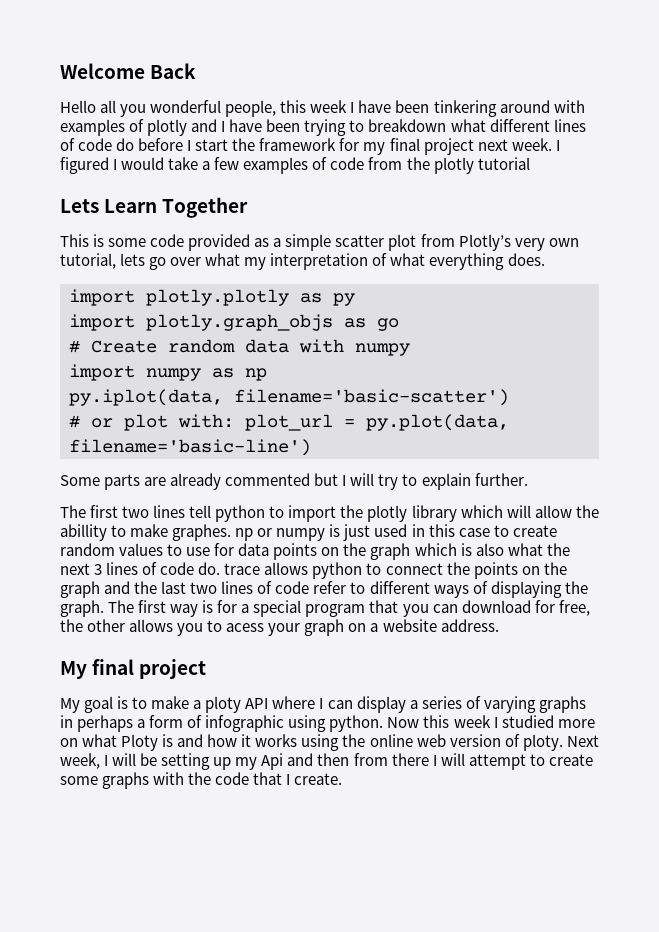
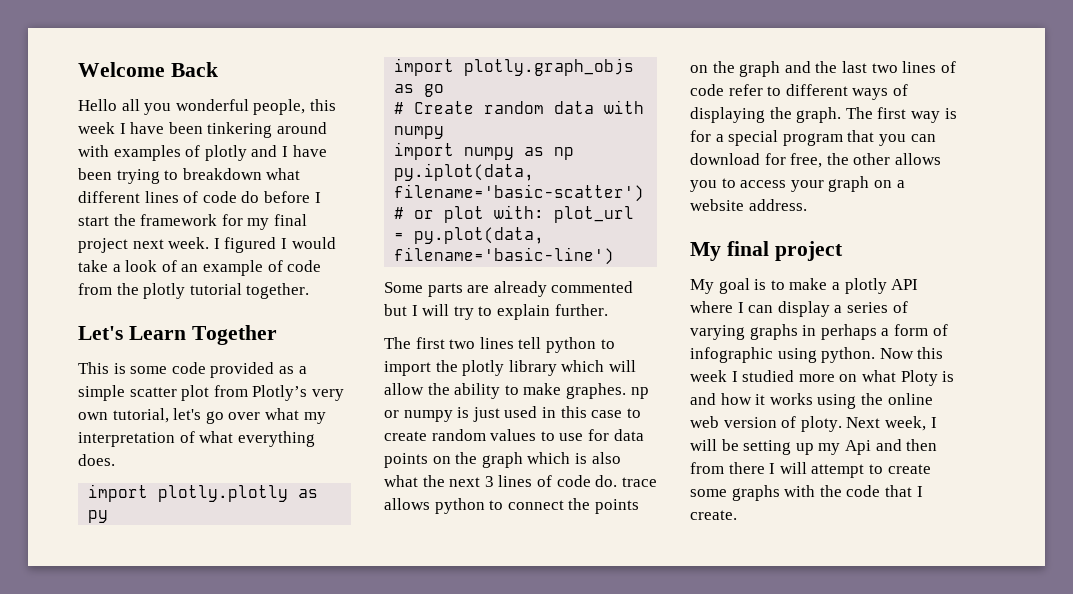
- I figured I would take a few examples of code from the plotly tutorial
- Lets Learn Together
+ I figured I would take a look of an example of code from the plotly tutorial together.
+ Let's Learn Together
- This is some code provided as a simple scatter plot from Plotly’s very own tutorial, lets go over what my interpretation of what everything does.
+ This is some code provided as a simple scatter plot from Plotly’s very own tutorial, let's go over what my interpretation of what everything does.
- The first two lines tell python to import the plotly library which will allow the abillity to make graphes. np or numpy is just used in this case to create random values to use for data points on the graph which is also what the next 3 lines of code do. trace allows python to connect the points on the graph and the last two lines of code refer to different ways of displaying the graph.
+ The first two lines tell python to import the plotly library which will allow the ability to make graphes. np or numpy is just used in this case to create random values to use for data points on the graph which is also what the next 3 lines of code do. trace allows python to connect the points on the graph and the last two lines of code refer to different ways of displaying the graph.
- The first way is for a special program that you can download for free, the other allows you to acess your graph on a website address.
+ The first way is for a special program that you can download for free, the other allows you to access your graph on a website address.
- My goal is to make a ploty API where I can display a series of varying graphs in perhaps a form of infographic using python.
+ My goal is to make a plotly API where I can display a series of varying graphs in perhaps a form of infographic using python.

